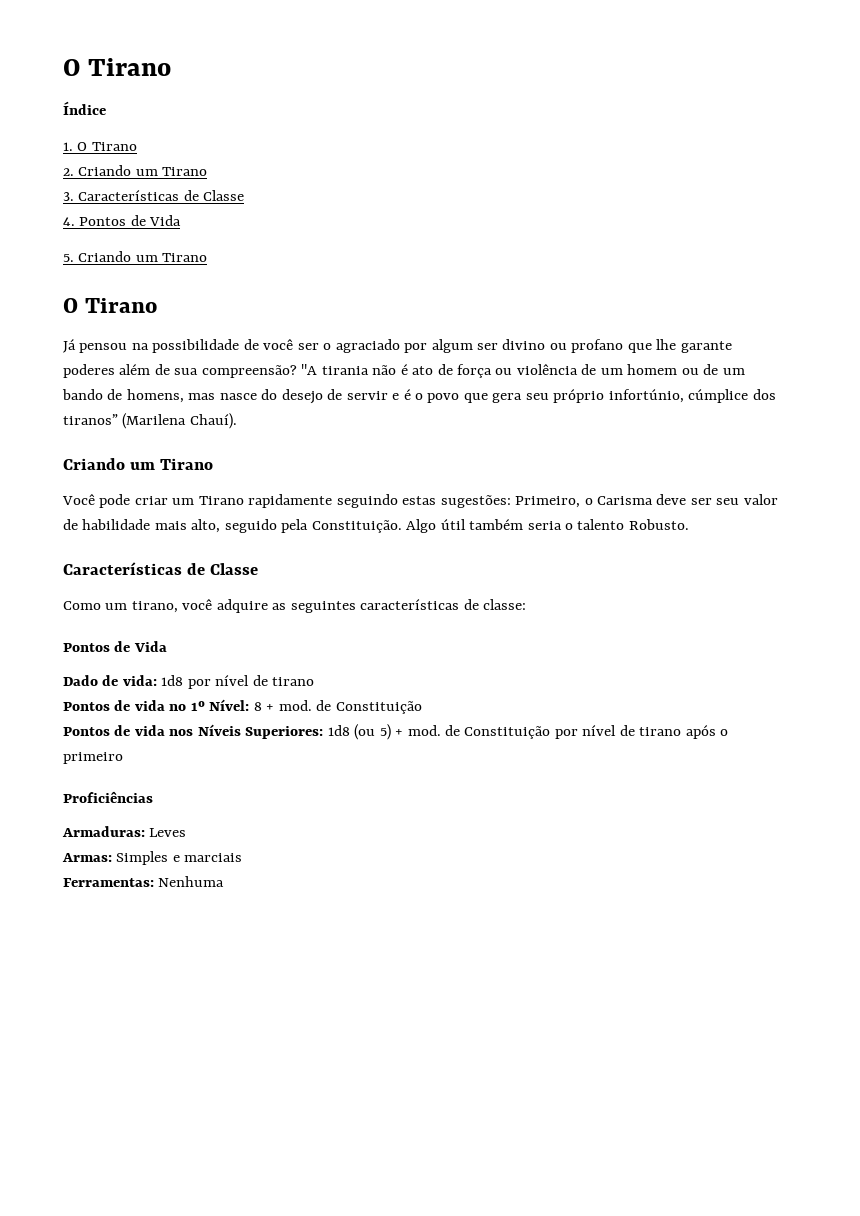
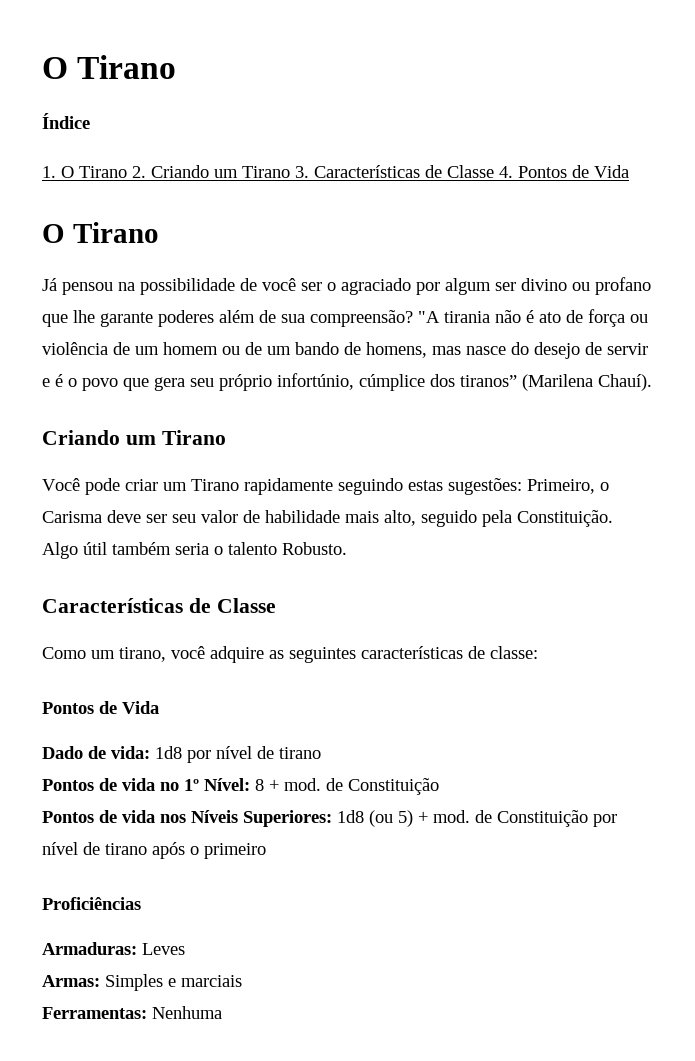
- 1. O Tirano
- 2. Criando um Tirano
- 3. Características de Classe
- 4. Pontos de Vida
+ 1. O Tirano 2. Criando um Tirano 3. Características de Classe 4. Pontos de Vida
- 5. Criando um Tirano

